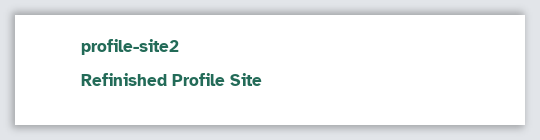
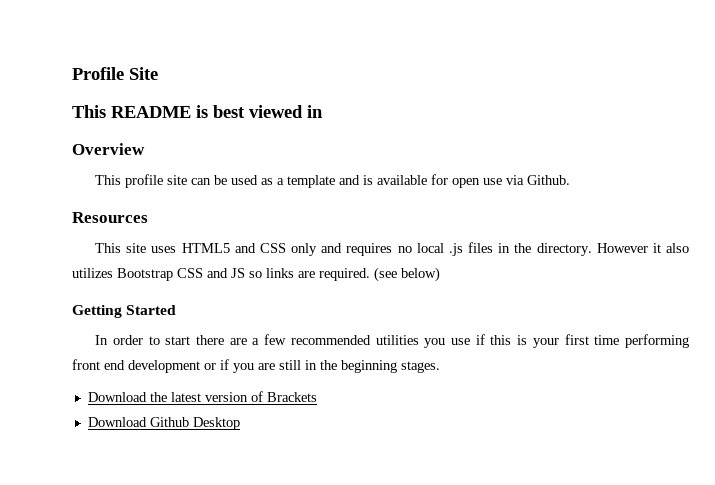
- profile-site2
- Refinished Profile Site
+ Profile Site
+ This README is best viewed in
+ Overview
+ This profile site can be used as a template and is available for open use via Github.
+ Resources
+ This site uses HTML5 and CSS only and requires no local .js files in the directory. However it also utilizes Bootstrap CSS and JS so links are required. (see below)
+ Getting Started
+ In order to start there are a few recommended utilities you use if this is your first time performing front end development or if you are still in the beginning stages.
+ Download the latest version of Brackets
+ Download Github Desktop

